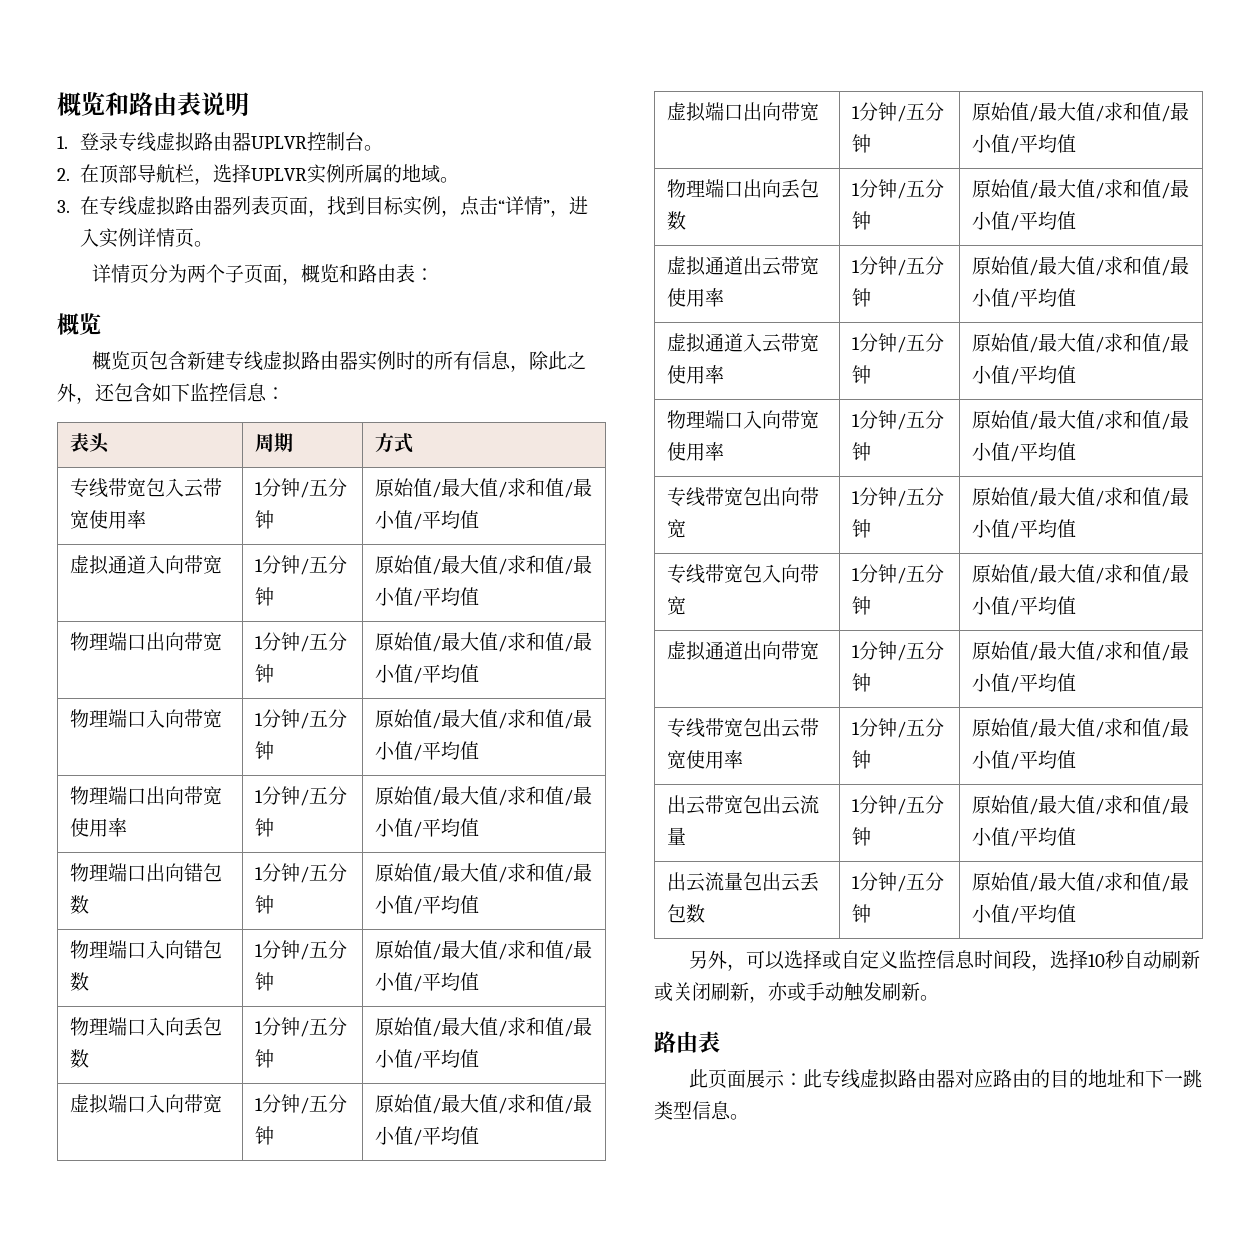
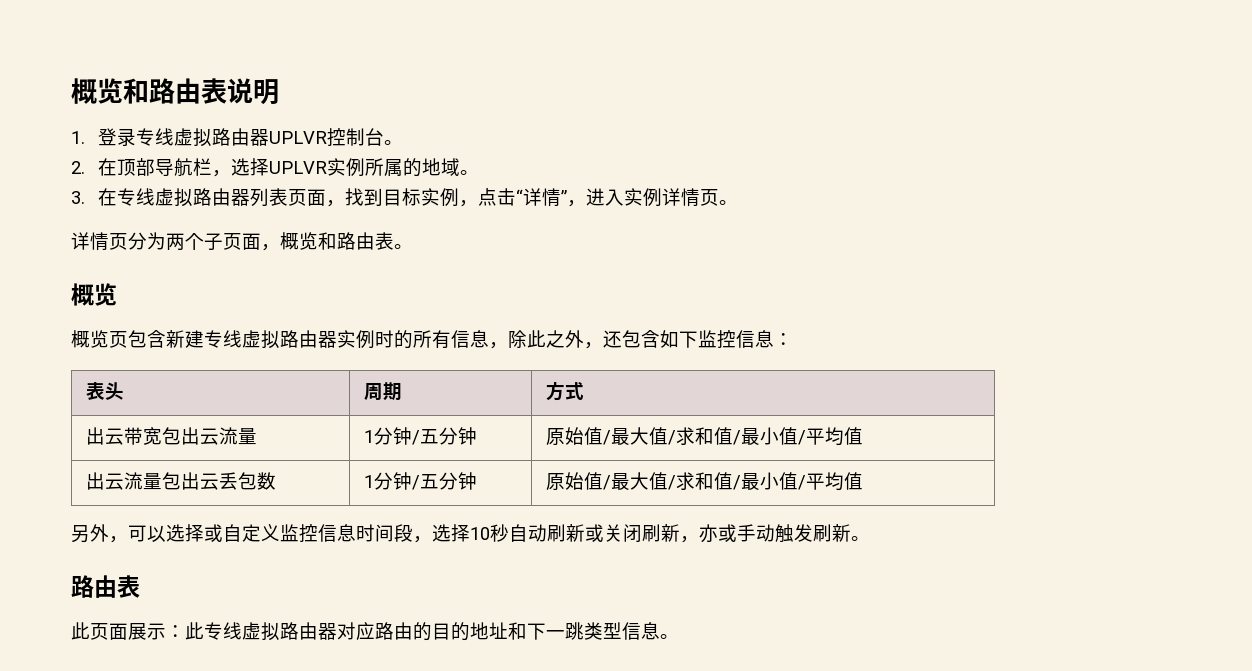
- 详情页分为两个子页面，概览和路由表：
+ 详情页分为两个子页面，概览和路由表。
- 专线带宽包入云带宽使用率 | 1分钟/五分钟 | 原始值/最大值/求和值/最小值/平均值
- 虚拟通道入向带宽 | 1分钟/五分钟 | 原始值/最大值/求和值/最小值/平均值
- 物理端口出向带宽 | 1分钟/五分钟 | 原始值/最大值/求和值/最小值/平均值
- 物理端口入向带宽 | 1分钟/五分钟 | 原始值/最大值/求和值/最小值/平均值
- 物理端口出向带宽使用率 | 1分钟/五分钟 | 原始值/最大值/求和值/最小值/平均值
- 物理端口出向错包数 | 1分钟/五分钟 | 原始值/最大值/求和值/最小值/平均值
- 物理端口入向错包数 | 1分钟/五分钟 | 原始值/最大值/求和值/最小值/平均值
- 物理端口入向丢包数 | 1分钟/五分钟 | 原始值/最大值/求和值/最小值/平均值
- 虚拟端口入向带宽 | 1分钟/五分钟 | 原始值/最大值/求和值/最小值/平均值
- 虚拟端口出向带宽 | 1分钟/五分钟 | 原始值/最大值/求和值/最小值/平均值
- 物理端口出向丢包数 | 1分钟/五分钟 | 原始值/最大值/求和值/最小值/平均值
- 虚拟通道出云带宽使用率 | 1分钟/五分钟 | 原始值/最大值/求和值/最小值/平均值
- 虚拟通道入云带宽使用率 | 1分钟/五分钟 | 原始值/最大值/求和值/最小值/平均值
- 物理端口入向带宽使用率 | 1分钟/五分钟 | 原始值/最大值/求和值/最小值/平均值
- 专线带宽包出向带宽 | 1分钟/五分钟 | 原始值/最大值/求和值/最小值/平均值
- 专线带宽包入向带宽 | 1分钟/五分钟 | 原始值/最大值/求和值/最小值/平均值
- 虚拟通道出向带宽 | 1分钟/五分钟 | 原始值/最大值/求和值/最小值/平均值
- 专线带宽包出云带宽使用率 | 1分钟/五分钟 | 原始值/最大值/求和值/最小值/平均值

